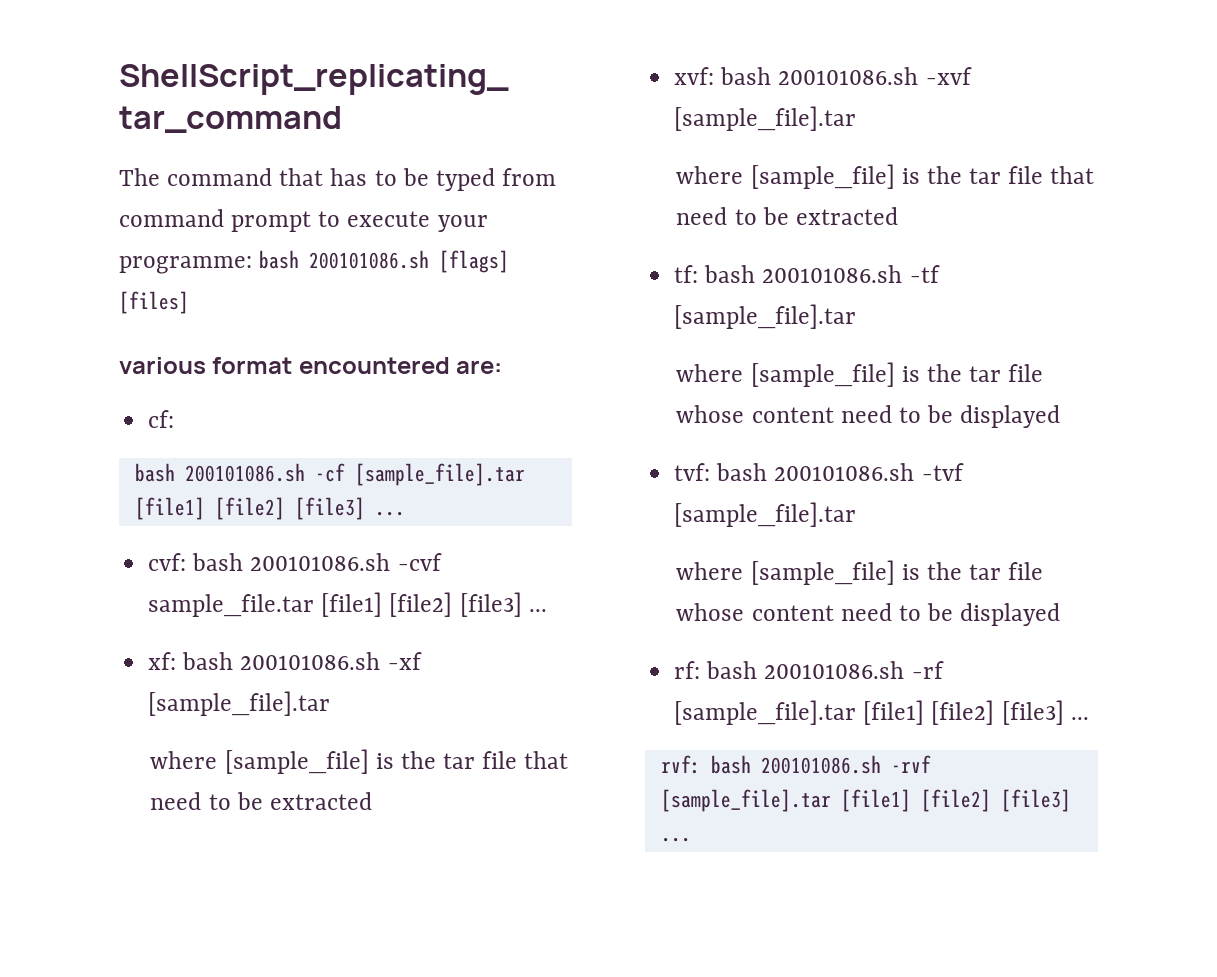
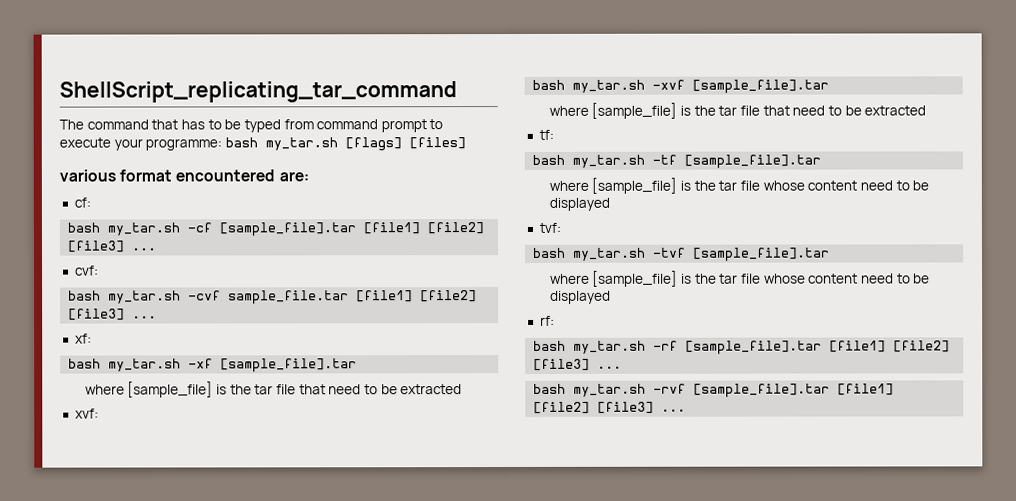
- The command that has to be typed from command prompt to execute your programme: bash 200101086.sh [flags] [files]
+ The command that has to be typed from command prompt to execute your programme: bash my_tar.sh [flags] [files]
- bash 200101086.sh -cf [sample_file].tar [file1] [file2] [file3] ...
+ bash my_tar.sh -cf [sample_file].tar [file1] [file2] [file3] ...
- cvf: bash 200101086.sh -cvf sample_file.tar [file1] [file2] [file3] ...
+ cvf:
+ bash my_tar.sh -cvf sample_file.tar [file1] [file2] [file3] ...
- xf: bash 200101086.sh -xf [sample_file].tar
+ xf:
+ bash my_tar.sh -xf [sample_file].tar
- xvf: bash 200101086.sh -xvf [sample_file].tar
+ xvf:
+ bash my_tar.sh -xvf [sample_file].tar
- tf: bash 200101086.sh -tf [sample_file].tar
+ tf:
+ bash my_tar.sh -tf [sample_file].tar
- tvf: bash 200101086.sh -tvf [sample_file].tar
+ tvf:
+ bash my_tar.sh -tvf [sample_file].tar
- rf: bash 200101086.sh -rf [sample_file].tar [file1] [file2] [file3] ...
+ rf:
+ bash my_tar.sh -rf [sample_file].tar [file1] [file2] [file3] ...
- rvf: bash 200101086.sh -rvf [sample_file].tar [file1] [file2] [file3] ...
+ bash my_tar.sh -rvf [sample_file].tar [file1] [file2] [file3] ...

